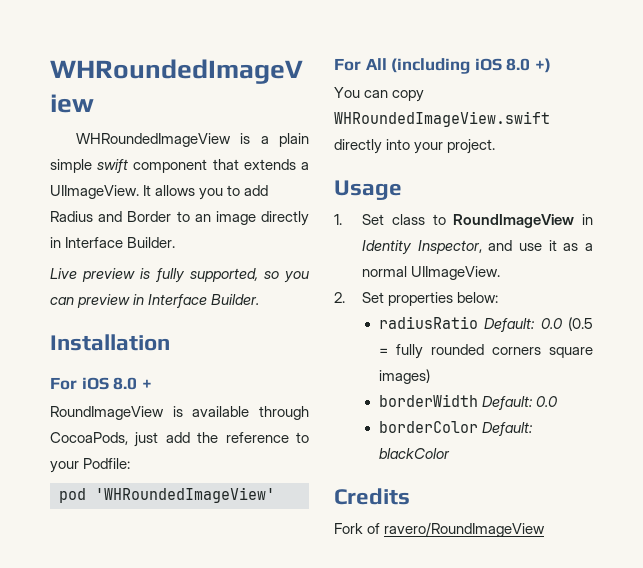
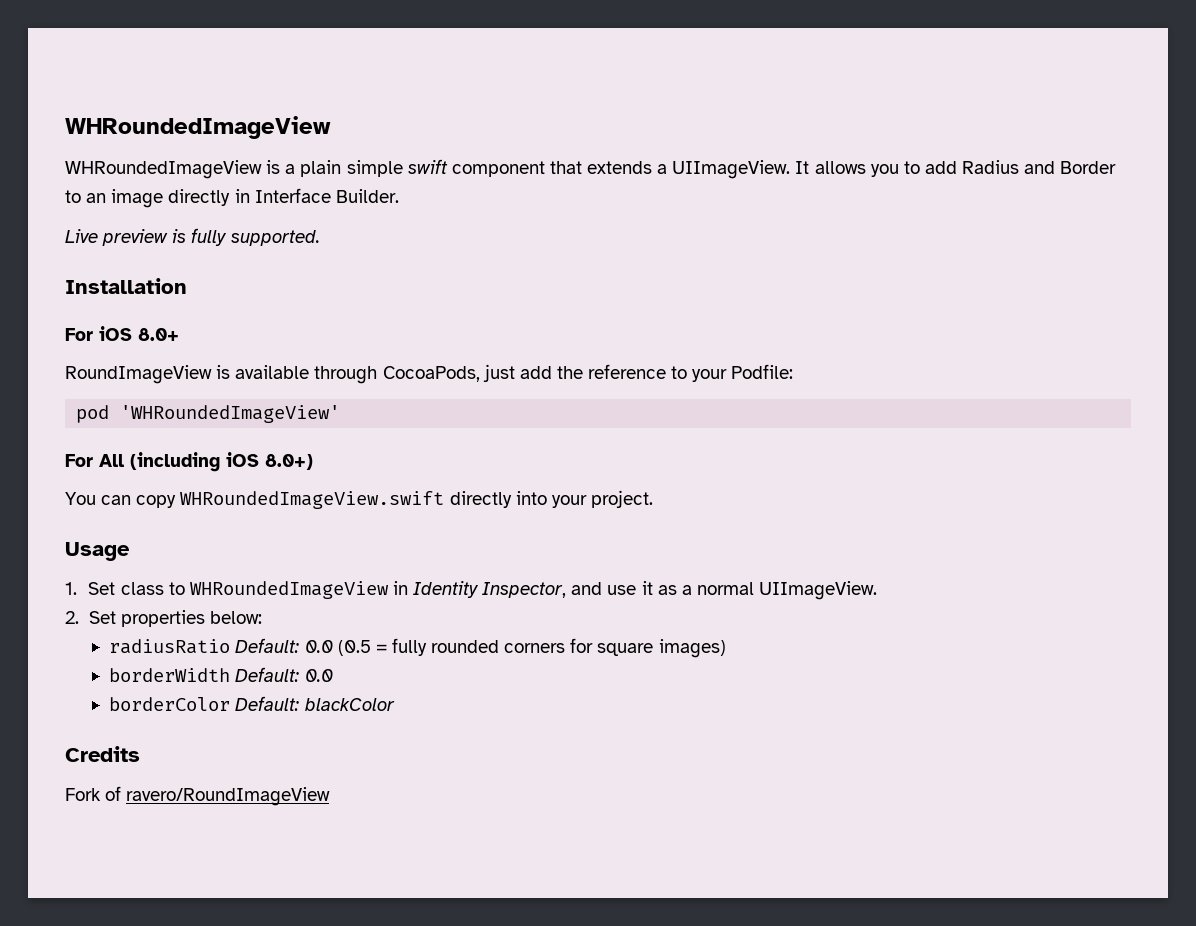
- Live preview is fully supported, so you can preview in Interface Builder.
+ Live preview is fully supported.
- For iOS 8.0 +
+ For iOS 8.0+
- For All (including iOS 8.0 +)
+ For All (including iOS 8.0+)
- 1. Set class to RoundImageView in Identity Inspector, and use it as a normal UIImageView.
+ 1. Set class to WHRoundedImageView in Identity Inspector, and use it as a normal UIImageView.
- radiusRatio Default: 0.0 (0.5 = fully rounded corners square images)
+ radiusRatio Default: 0.0 (0.5 = fully rounded corners for square images)

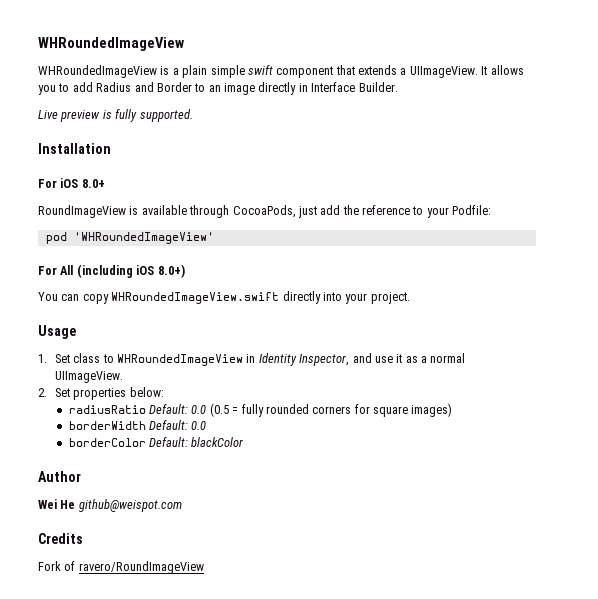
+ Author
+ Wei He github@weispot.com

